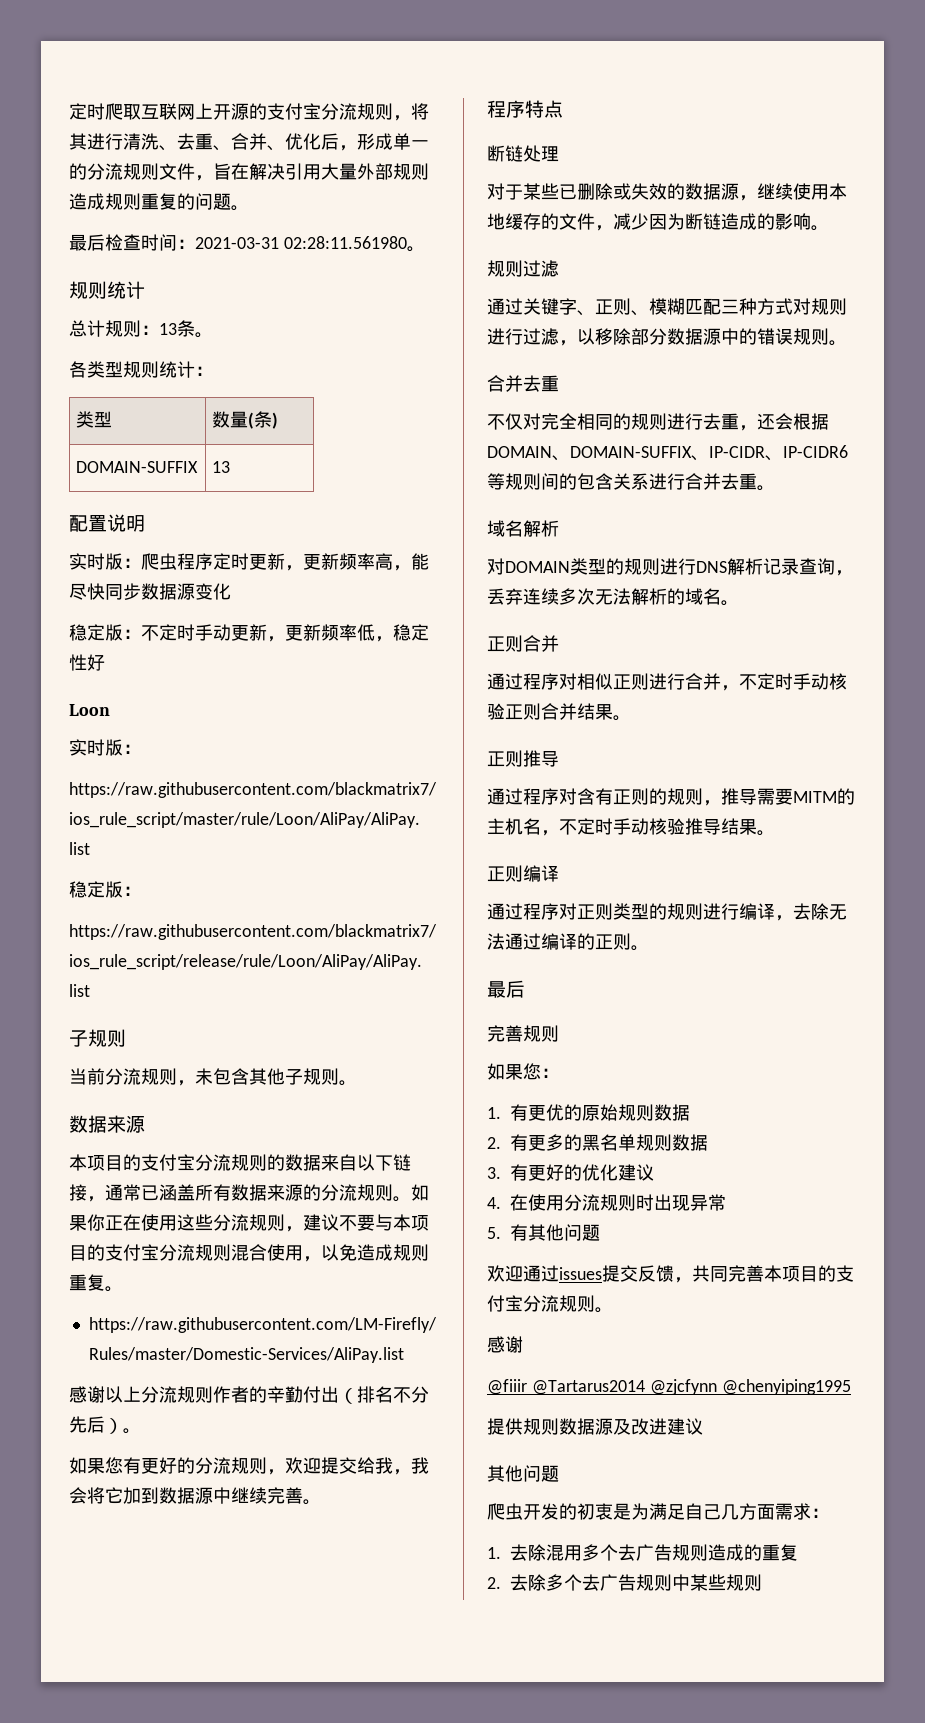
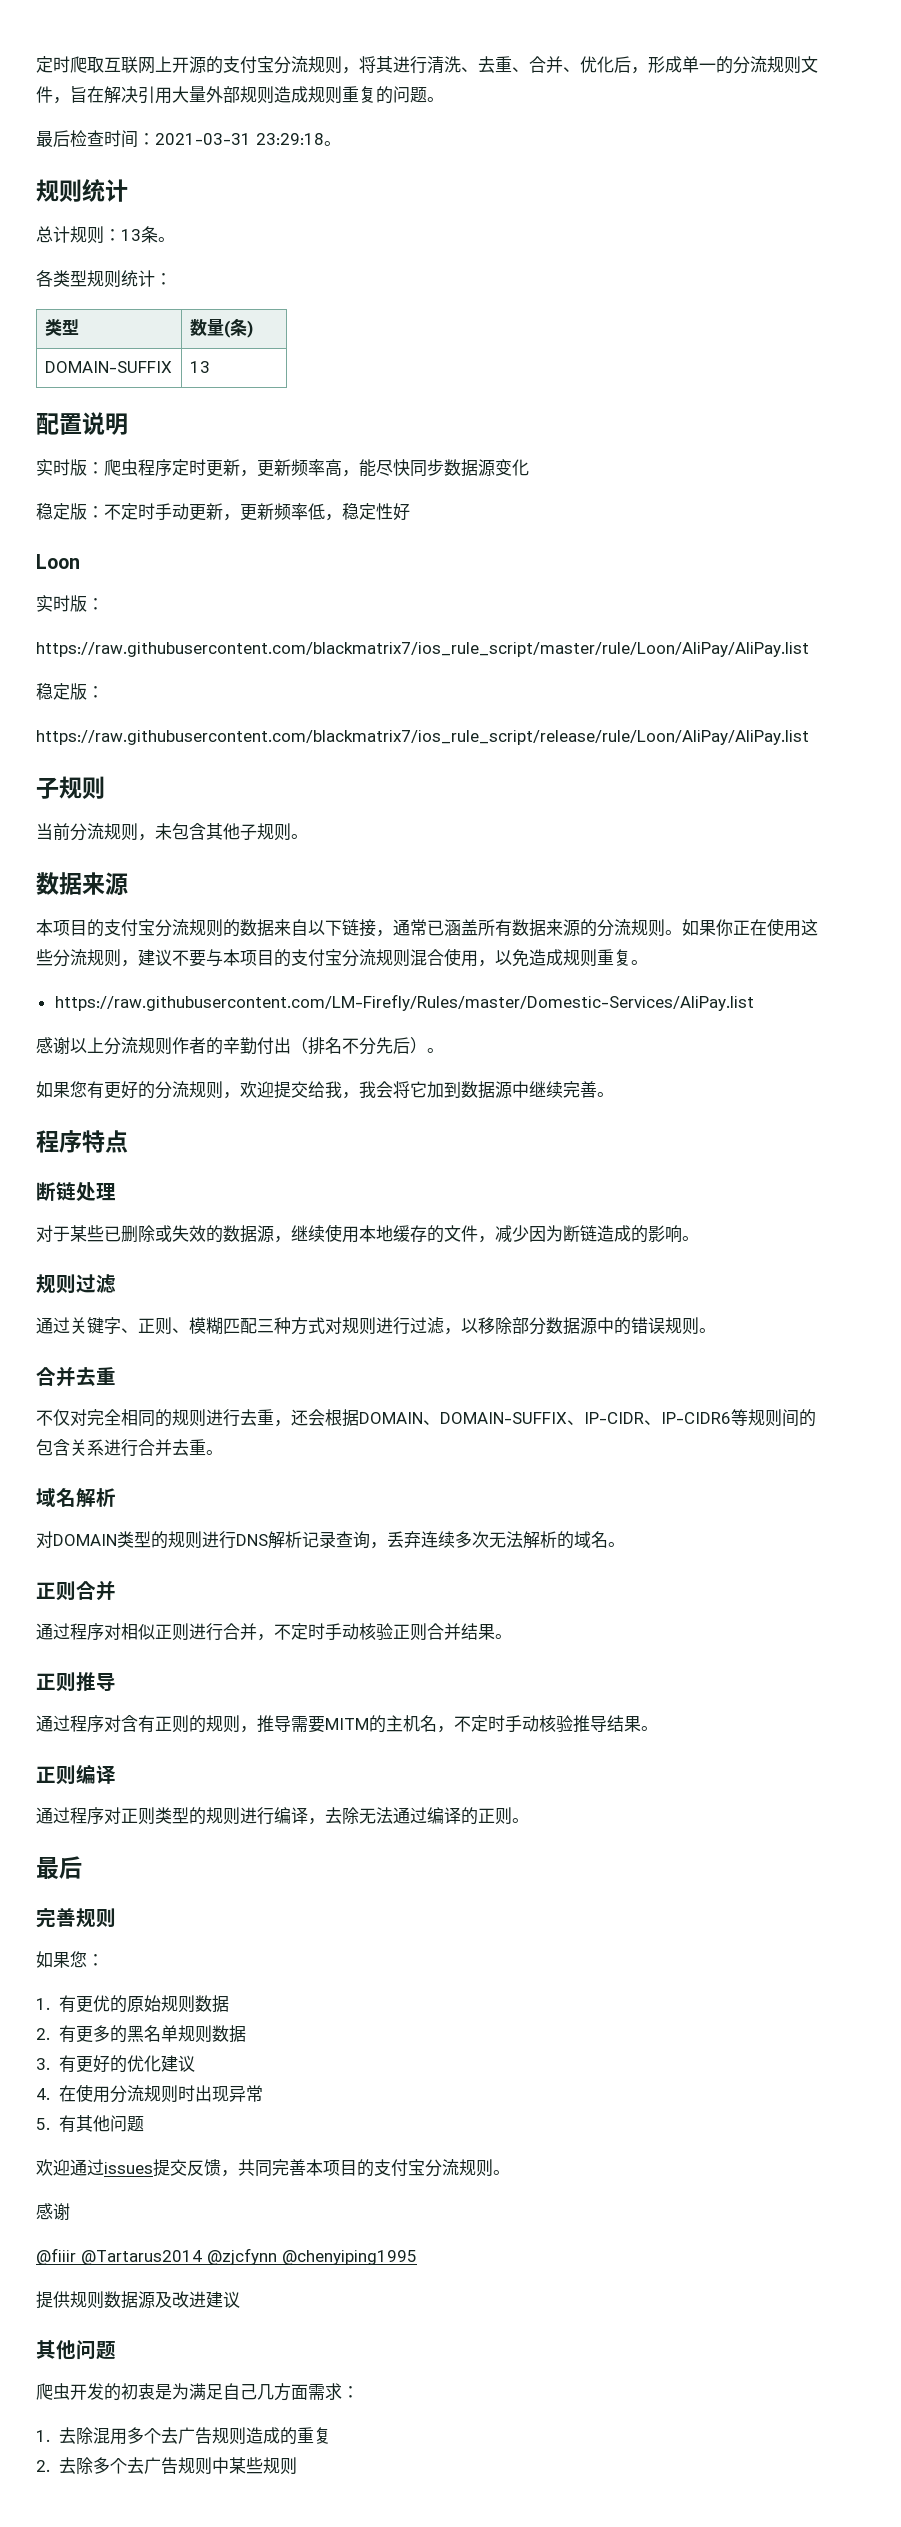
- 最后检查时间：2021-03-31 02:28:11.561980。
+ 最后检查时间：2021-03-31 23:29:18。

